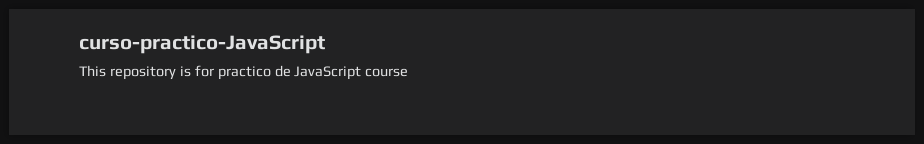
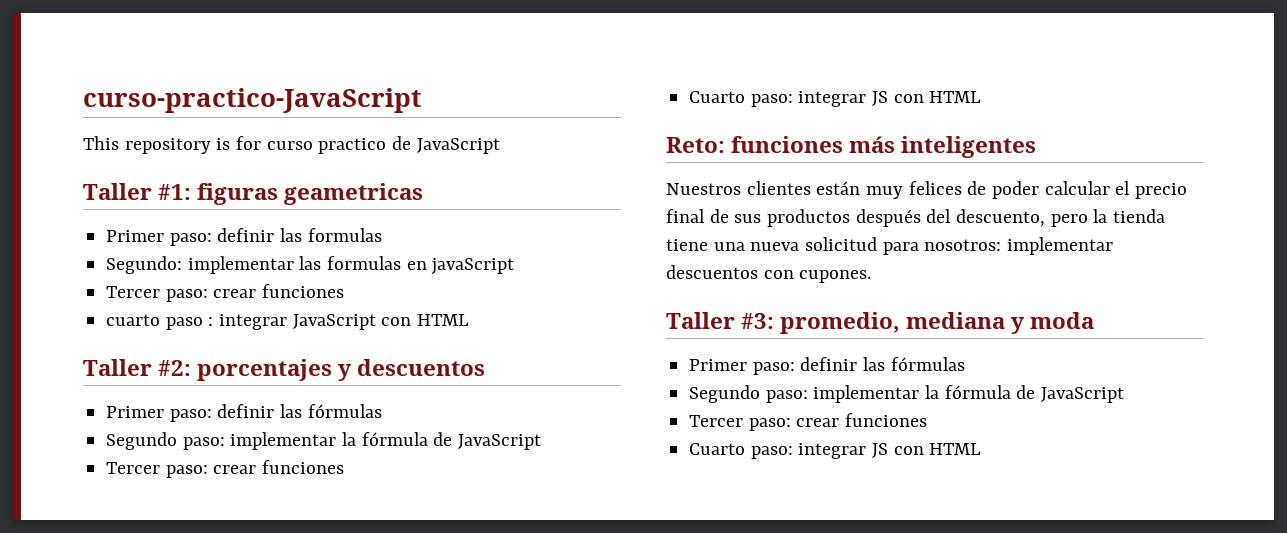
- This repository is for practico de JavaScript course
+ This repository is for curso practico de JavaScript
+ Taller #1: figuras geametricas
+ Primer paso: definir las formulas
+ Segundo: implementar las formulas en javaScript
+ Tercer paso: crear funciones
+ cuarto paso : integrar JavaScript con HTML
+ Taller #2: porcentajes y descuentos
+ Primer paso: definir las fórmulas
+ Segundo paso: implementar la fórmula de JavaScript
+ Tercer paso: crear funciones
+ Cuarto paso: integrar JS con HTML
+ Reto: funciones más inteligentes
+ Nuestros clientes están muy felices de poder calcular el precio final de sus productos después del descuento, pero la tienda tiene una nueva solicitud para nosotros: implementar descuentos con cupones.
+ Taller #3: promedio, mediana y moda
+ Primer paso: definir las fórmulas
+ Segundo paso: implementar la fórmula de JavaScript
+ Tercer paso: crear funciones
+ Cuarto paso: integrar JS con HTML

